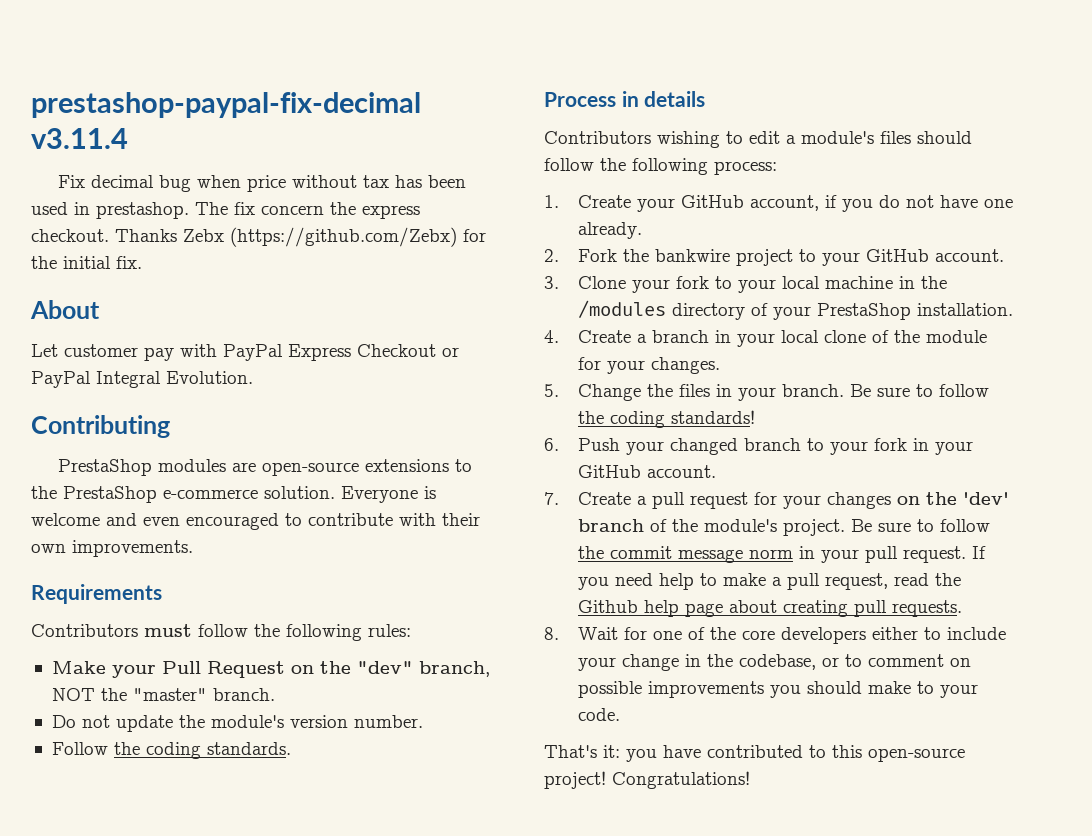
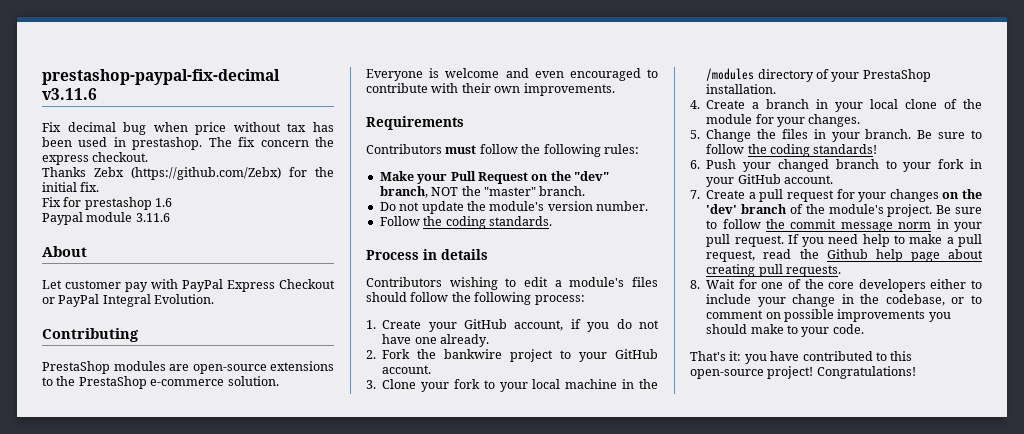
- prestashop-paypal-fix-decimal v3.11.4
+ prestashop-paypal-fix-decimal v3.11.6
- The fix concern the express checkout. Thanks Zebx (https://github.com/Zebx) for the initial fix.
+ The fix concern the express checkout.
+ Thanks Zebx (https://github.com/Zebx) for the initial fix.
+ Fix for prestashop 1.6
+ Paypal module 3.11.6

